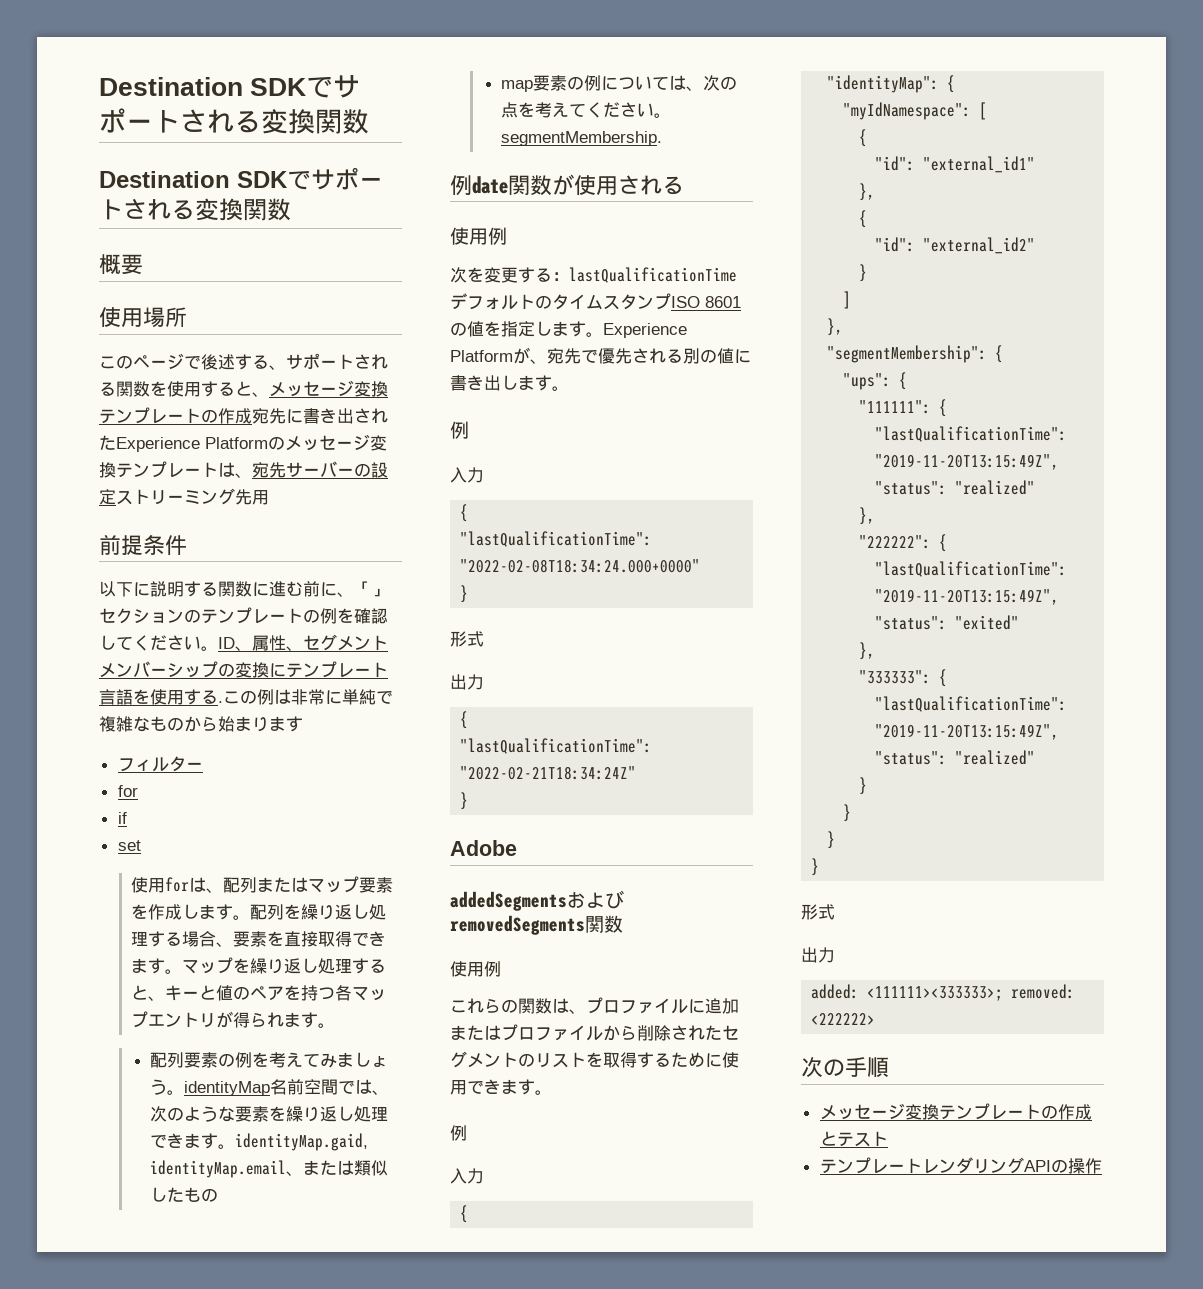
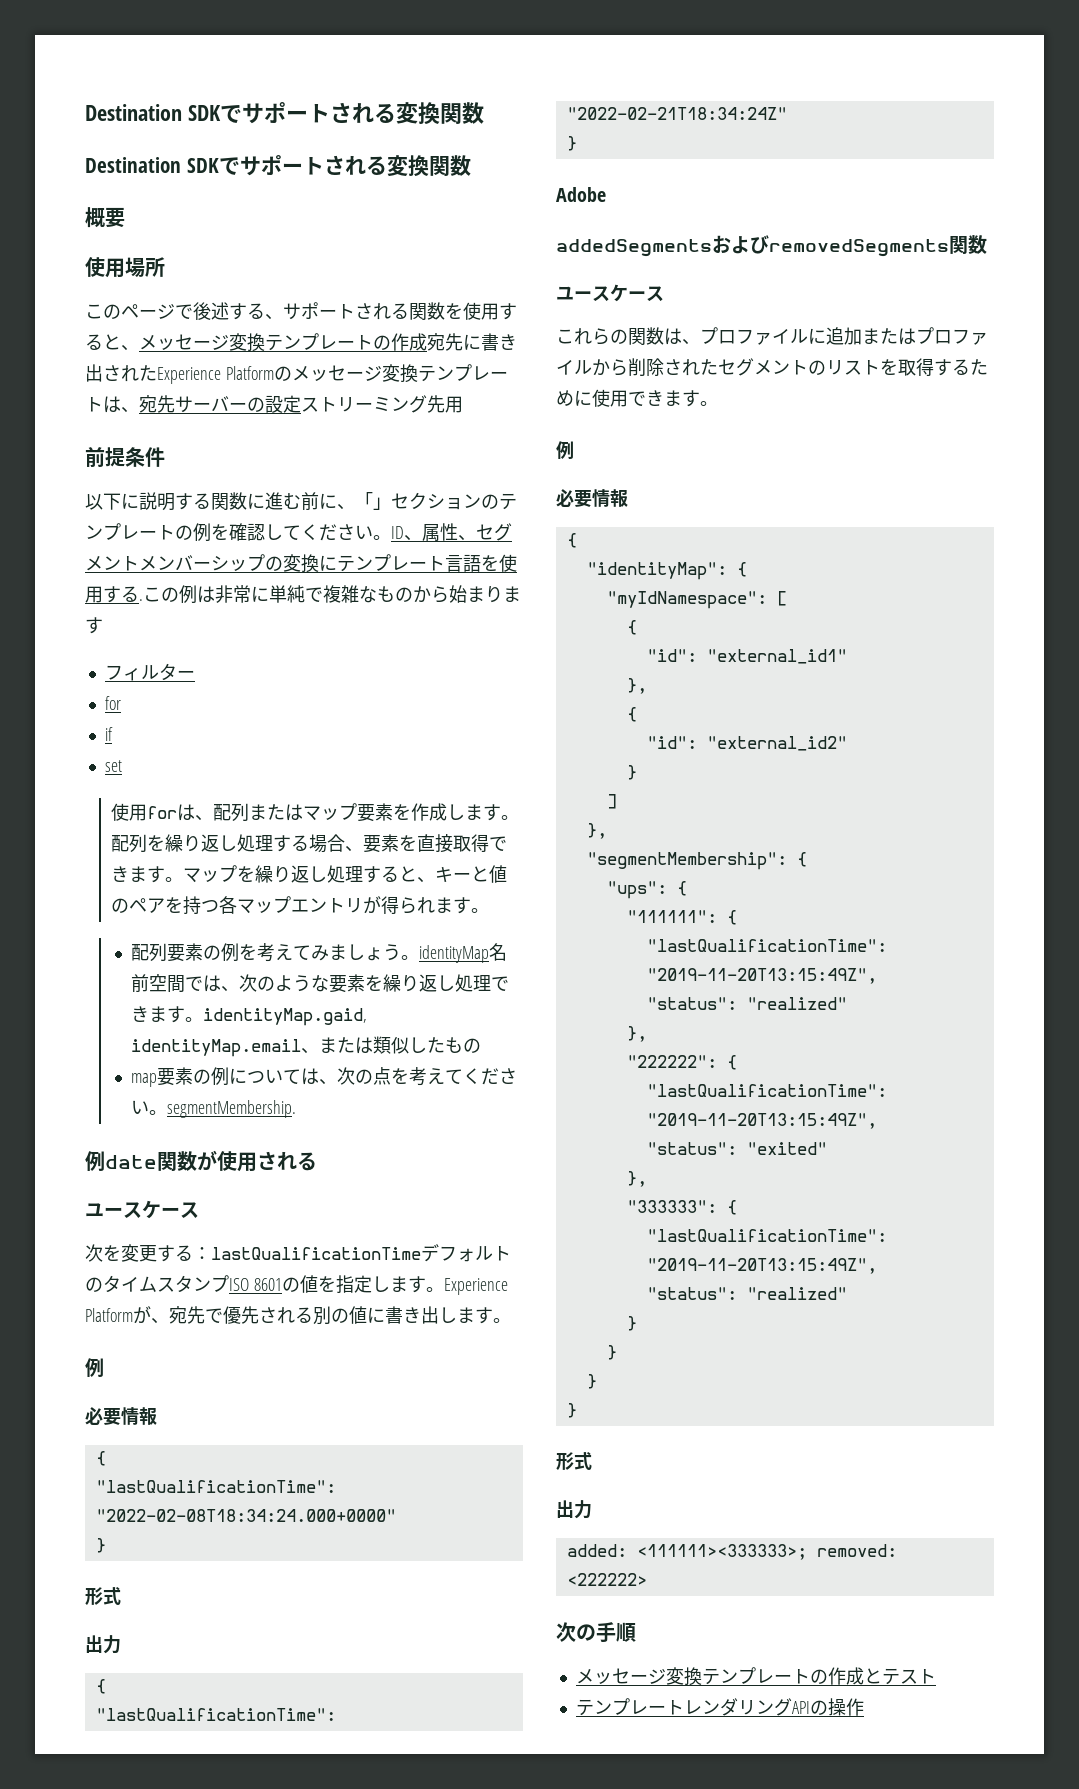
  例date関数が使用される
- 使用例
+ ユースケース
  Experience Platformが、宛先で優先される別の値に書き出します。
  例
- 入力
+ 必要情報
  addedSegmentsおよびremovedSegments関数
- 使用例
+ ユースケース
  これらの関数は、プロファイルに追加またはプロファイルから削除されたセグメントのリストを取得するために使用できます。
  例
- 入力
+ 必要情報

